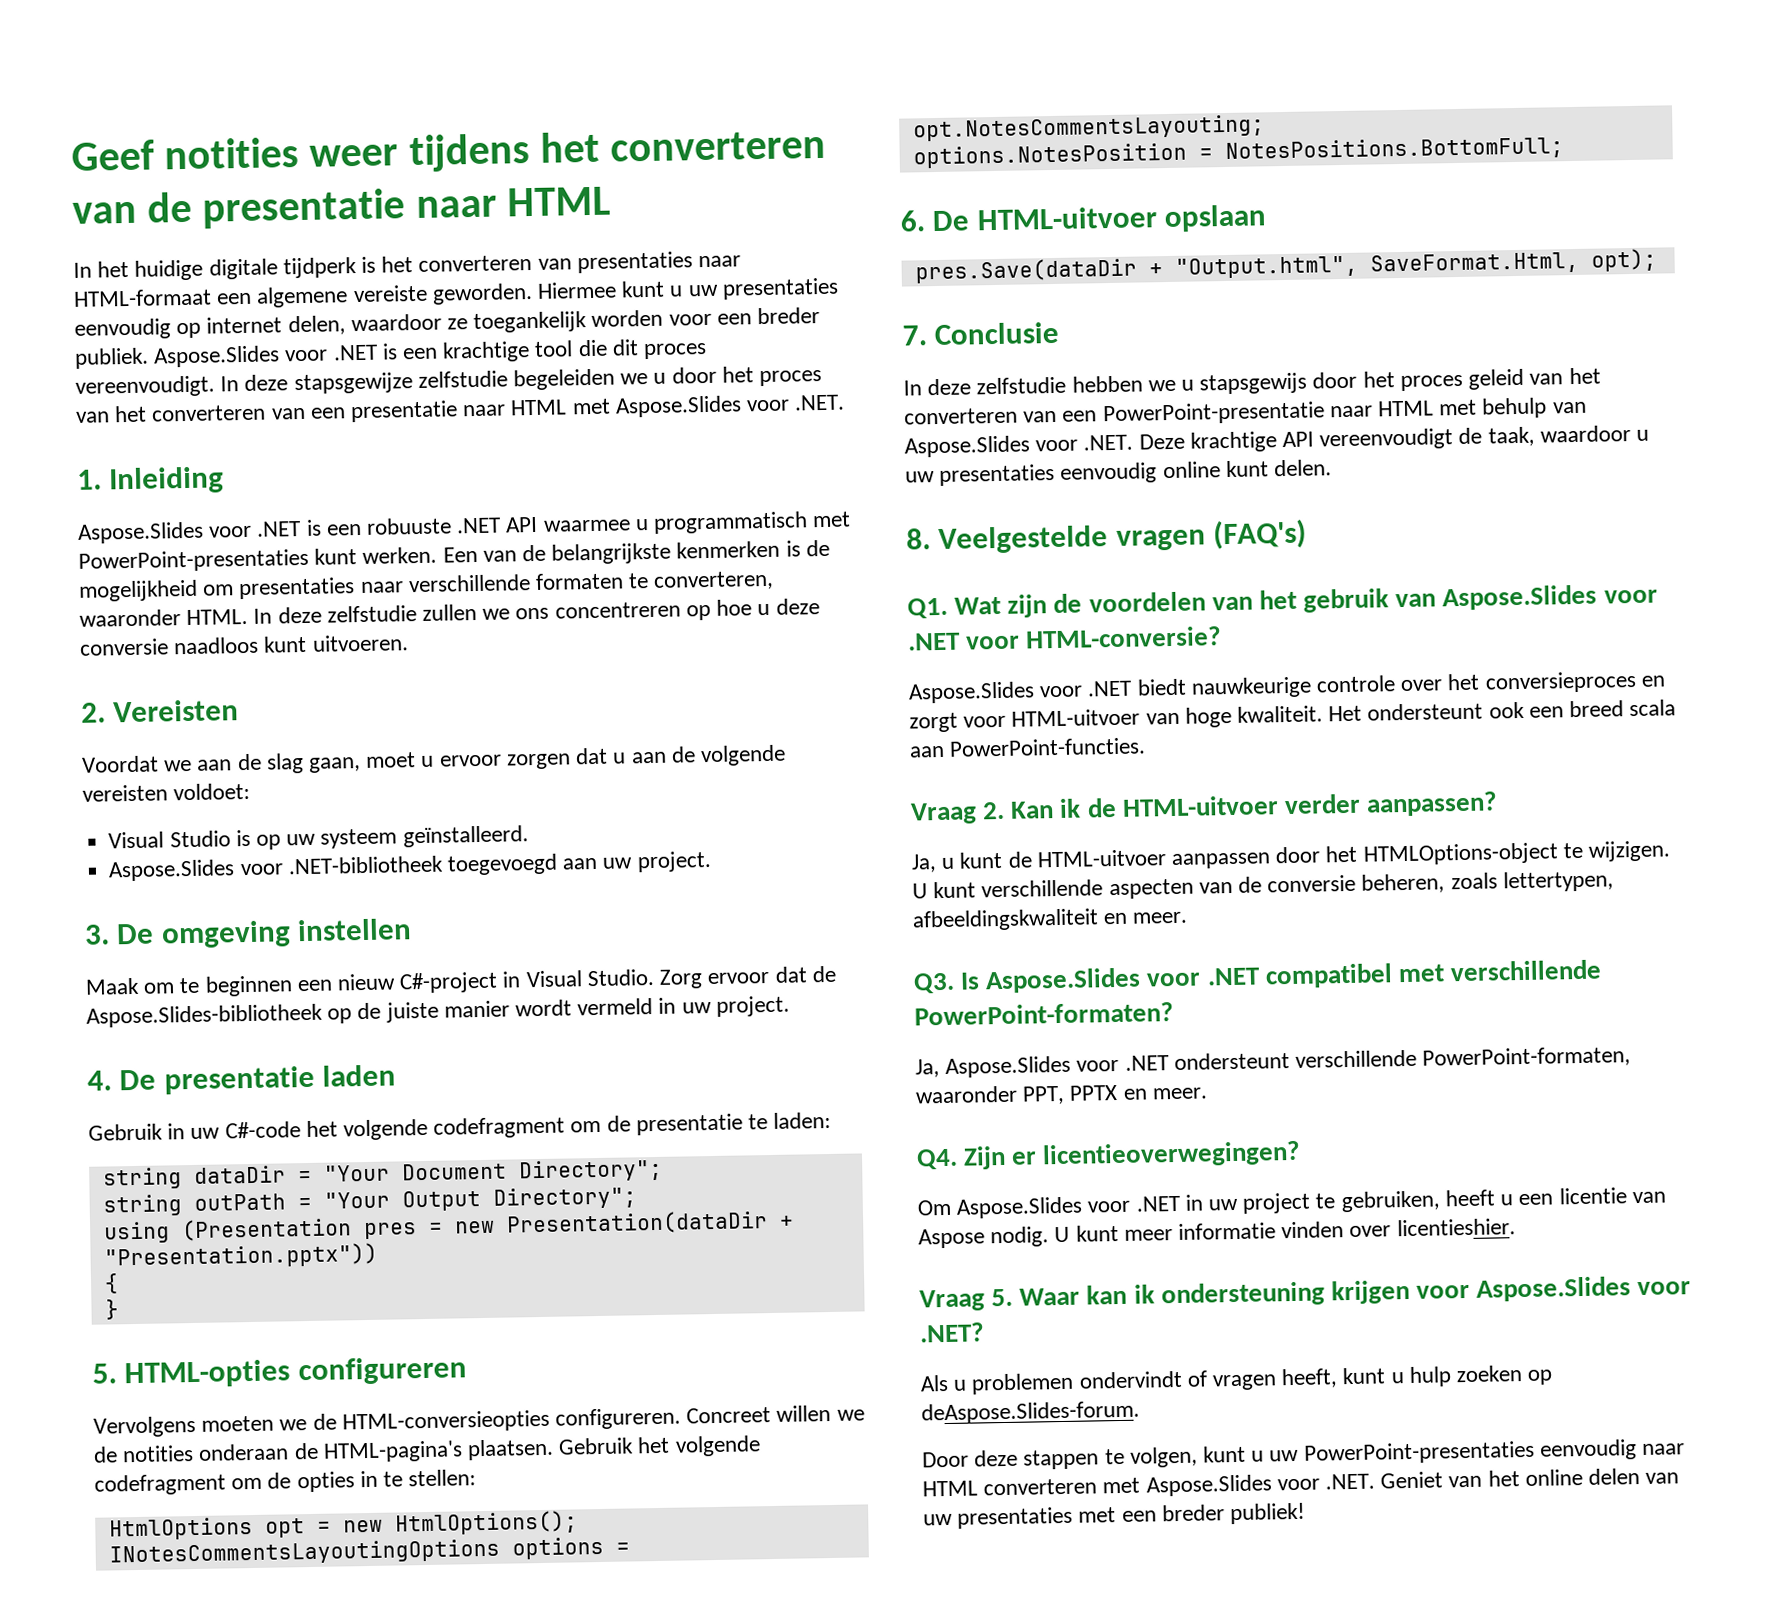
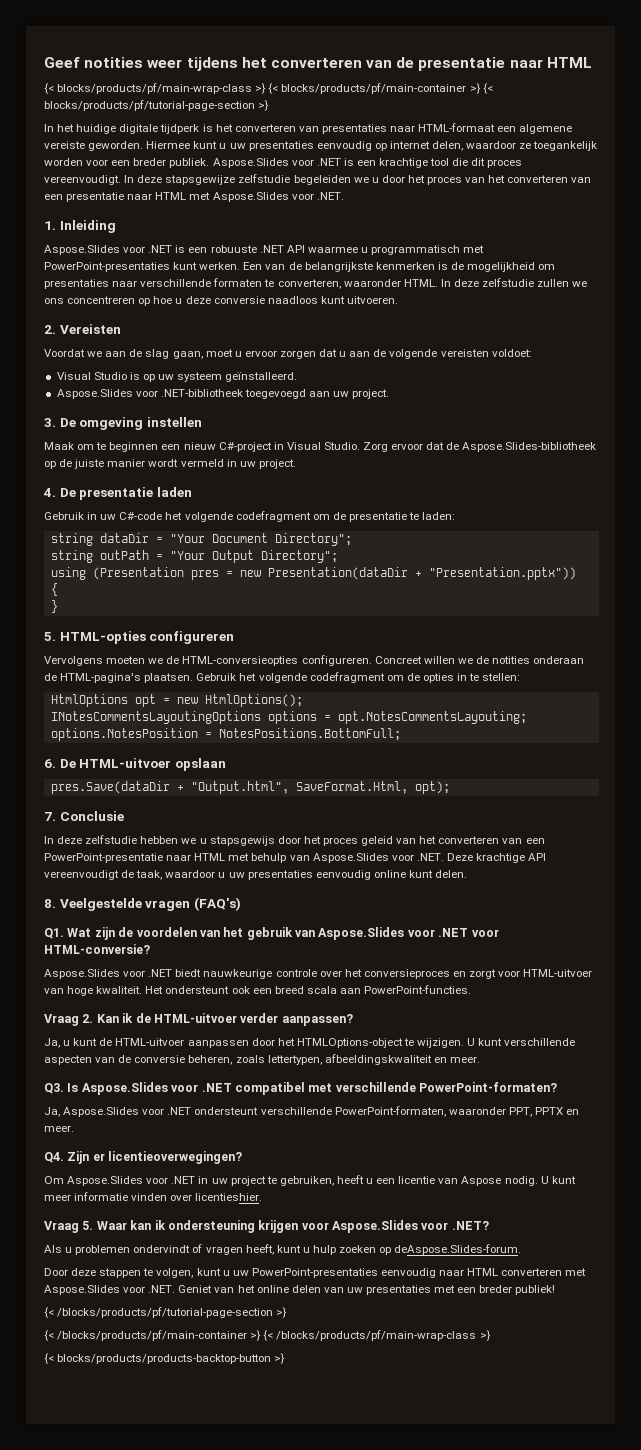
+ {< blocks/products/pf/main-wrap-class >} {< blocks/products/pf/main-container >} {< blocks/products/pf/tutorial-page-section >}
+ {< /blocks/products/pf/tutorial-page-section >}
+ {< /blocks/products/pf/main-container >} {< /blocks/products/pf/main-wrap-class >}
+ {< blocks/products/products-backtop-button >}

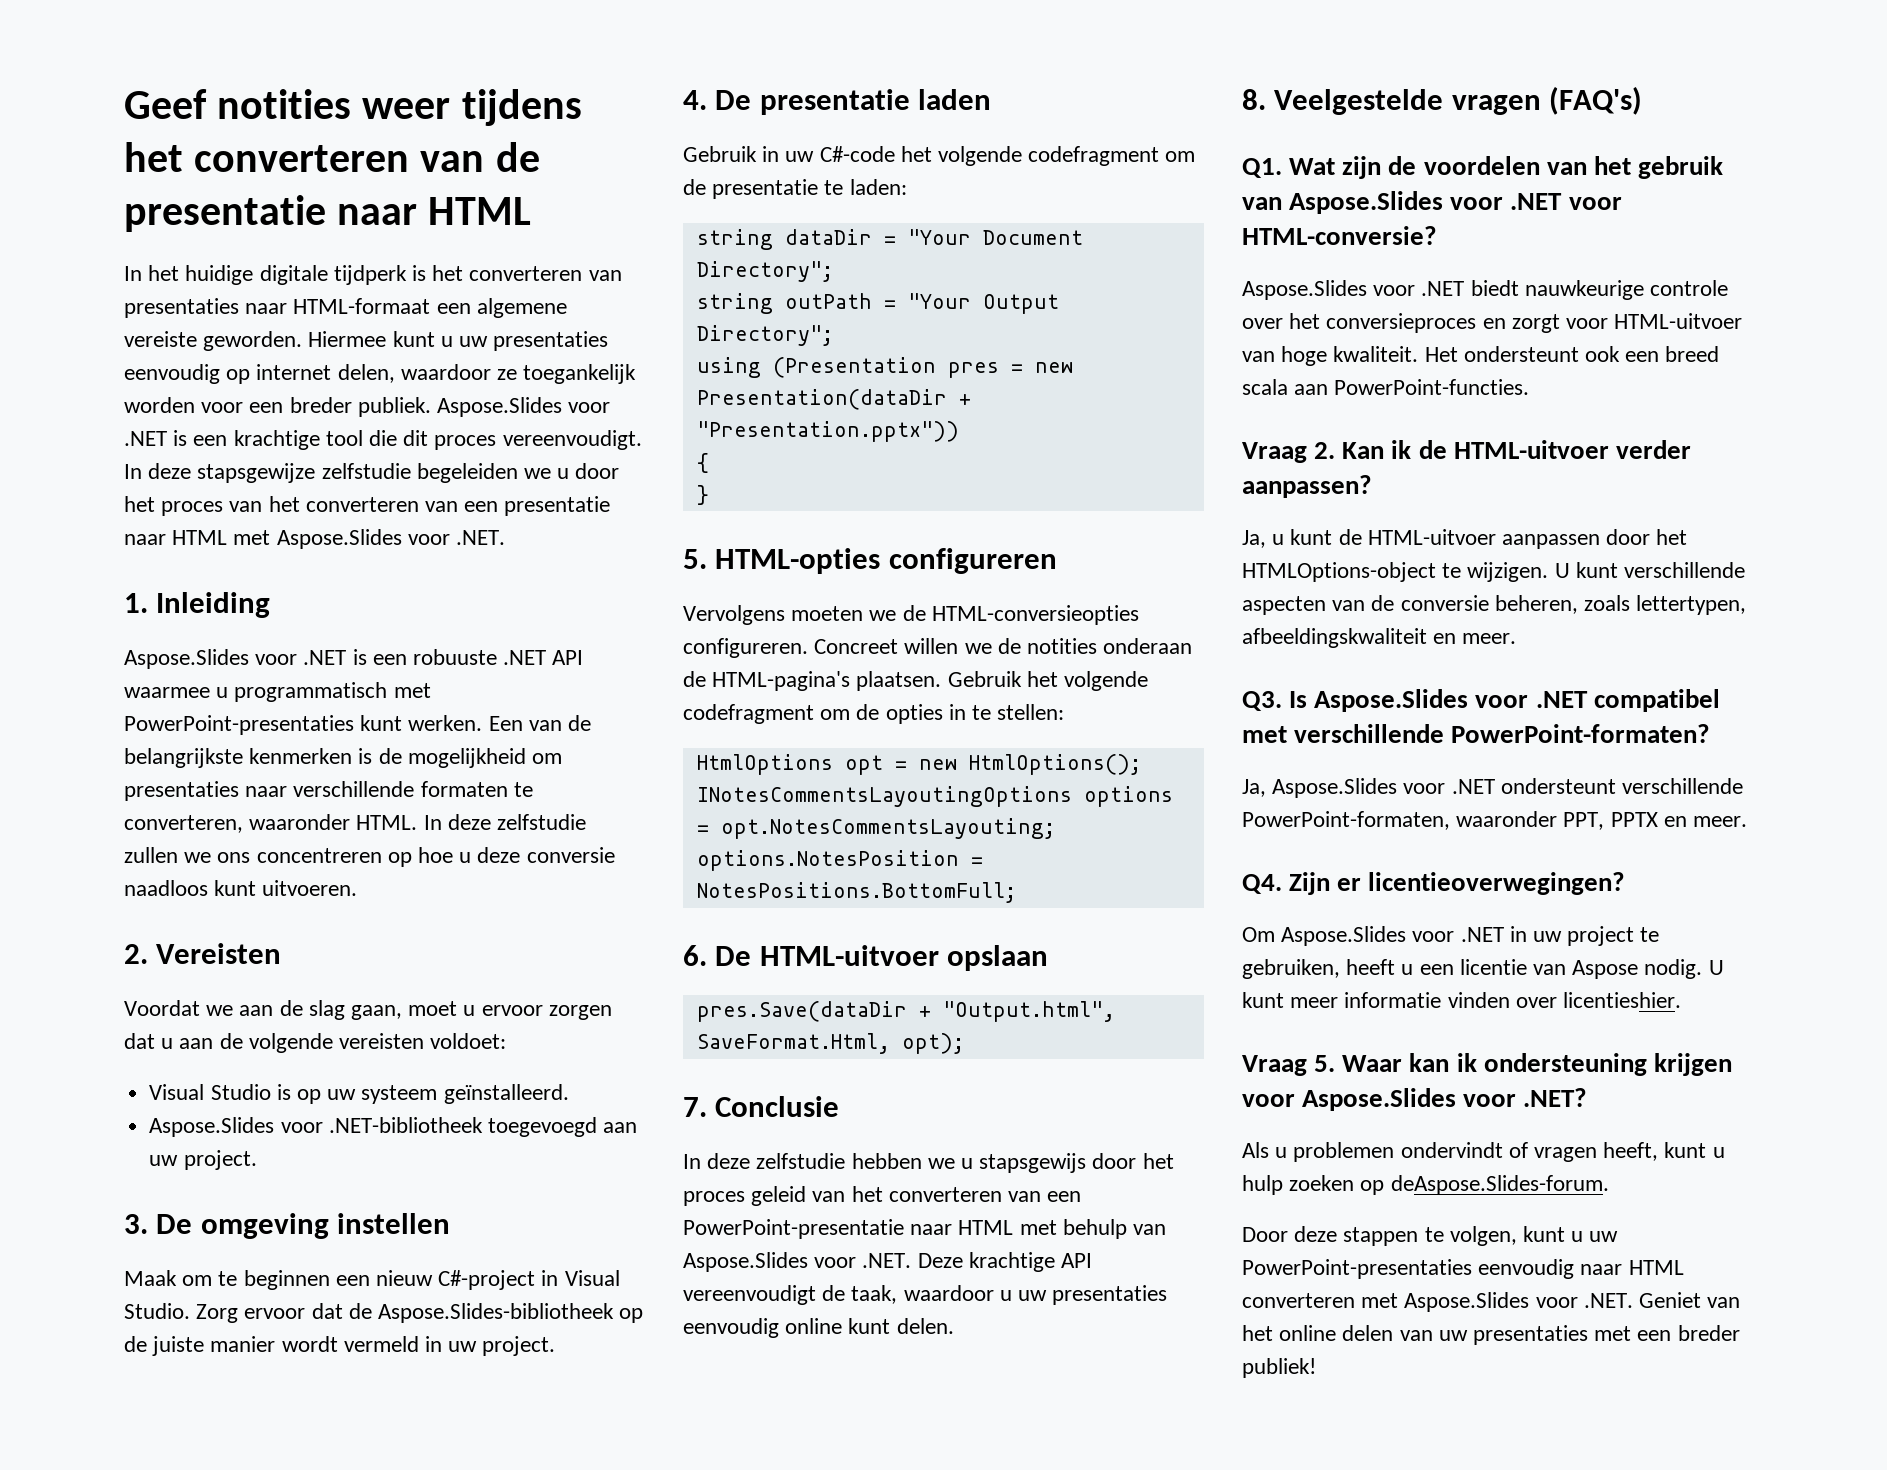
- {< blocks/products/pf/main-wrap-class >} {< blocks/products/pf/main-container >} {< blocks/products/pf/tutorial-page-section >}
- {< /blocks/products/pf/tutorial-page-section >}
- {< /blocks/products/pf/main-container >} {< /blocks/products/pf/main-wrap-class >}
- {< blocks/products/products-backtop-button >}

